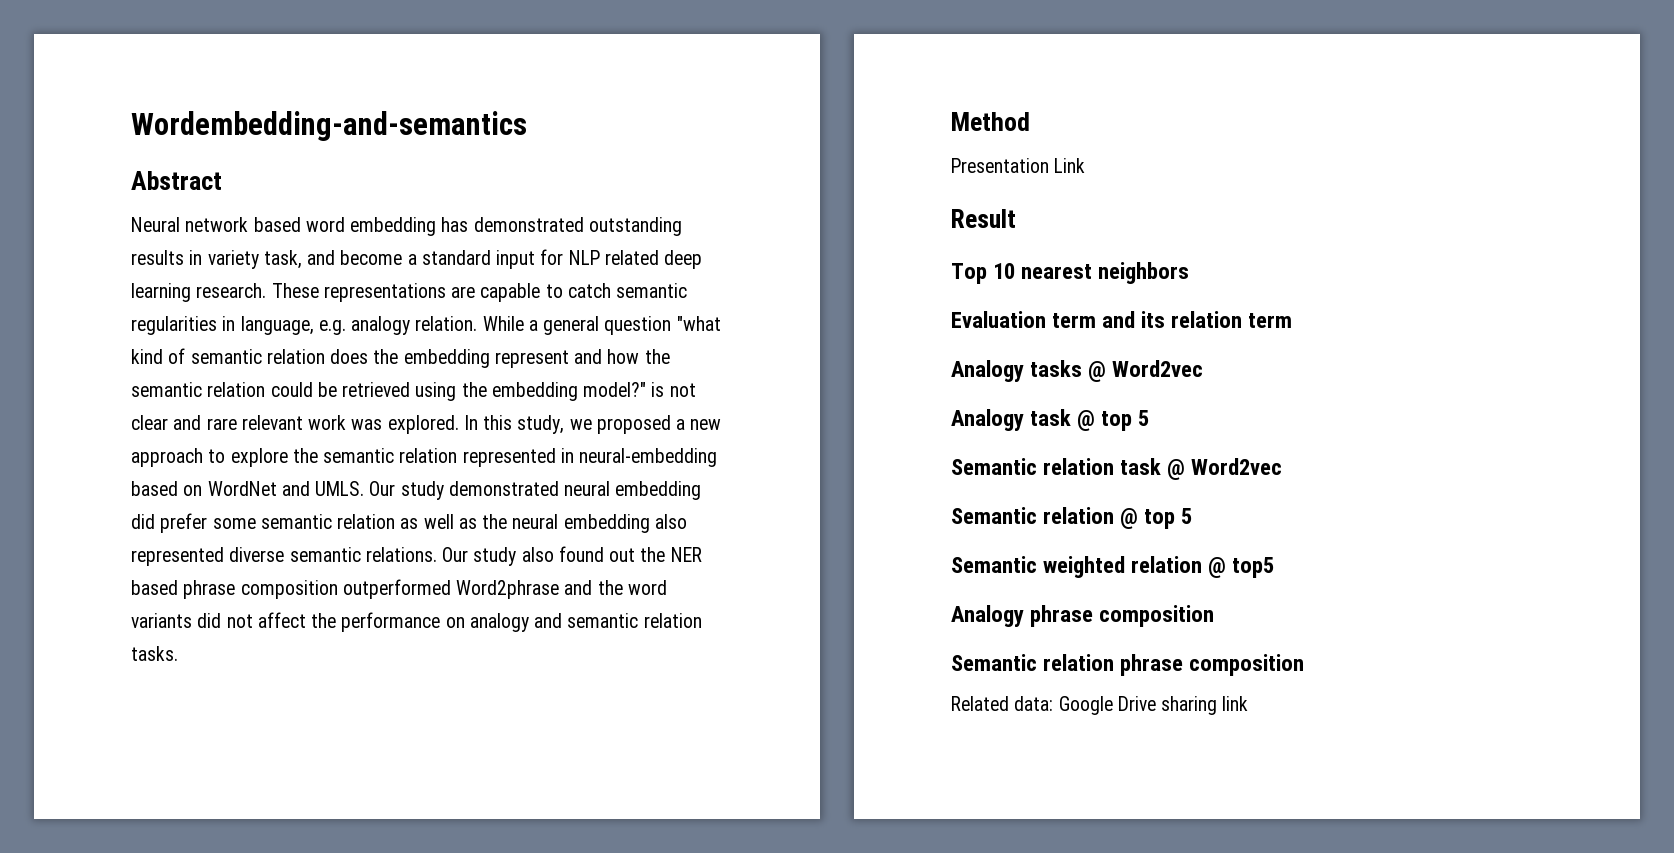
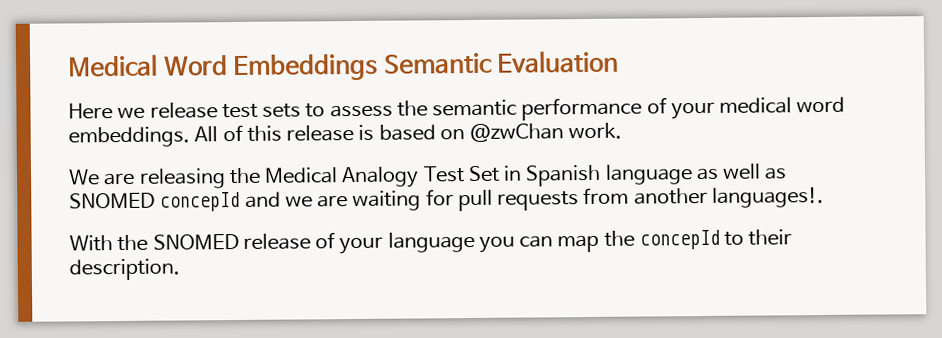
- Wordembedding-and-semantics
- Abstract
- Neural network based word embedding has demonstrated outstanding results in variety task, and become a standard input for NLP related deep learning research. These representations are capable to catch semantic regularities in language, e.g. analogy relation. While a general question "what kind of semantic relation does the embedding represent and how the semantic relation could be retrieved using the embedding model?" is not clear and rare relevant work was explored. In this study, we proposed a new approach to explore the semantic relation represented in neural-embedding based on WordNet and UMLS. Our study demonstrated neural embedding did prefer some semantic relation as well as the neural embedding also represented diverse semantic relations. Our study also found out the NER based phrase composition outperformed Word2phrase and the word variants did not affect the performance on analogy and semantic relation tasks.
- Method
- Presentation Link
- Result
- Top 10 nearest neighbors
- Evaluation term and its relation term
- Analogy tasks @ Word2vec
- Analogy task @ top 5
- Semantic relation task @ Word2vec
- Semantic relation @ top 5
- Semantic weighted relation @ top5
- Analogy phrase composition
- Semantic relation phrase composition
- Related data: Google Drive sharing link
+ Medical Word Embeddings Semantic Evaluation
+ Here we release test sets to assess the semantic performance of your medical word embeddings. All of this release is based on @zwChan work.
+ We are releasing the Medical Analogy Test Set in Spanish language as well as SNOMED concepId and we are waiting for pull requests from another languages!.
+ With the SNOMED release of your language you can map the concepId to their description.

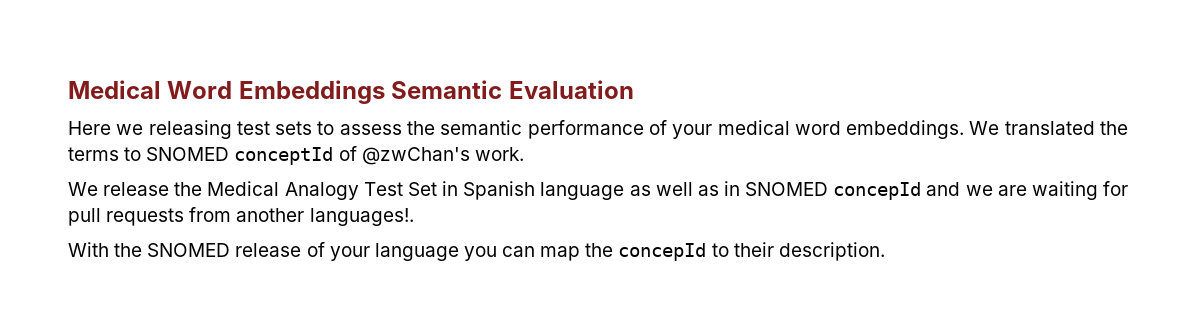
- Here we release test sets to assess the semantic performance of your medical word embeddings.
+ Here we releasing test sets to assess the semantic performance of your medical word embeddings.
- All of this release is based on @zwChan work.
+ We translated the terms to SNOMED conceptId of @zwChan's work.
- We are releasing the Medical Analogy Test Set in Spanish language as well as SNOMED concepId and we are waiting for pull requests from another languages!.
+ We release the Medical Analogy Test Set in Spanish language as well as in SNOMED concepId and we are waiting for pull requests from another languages!.

